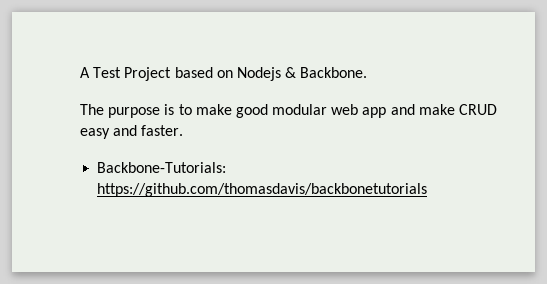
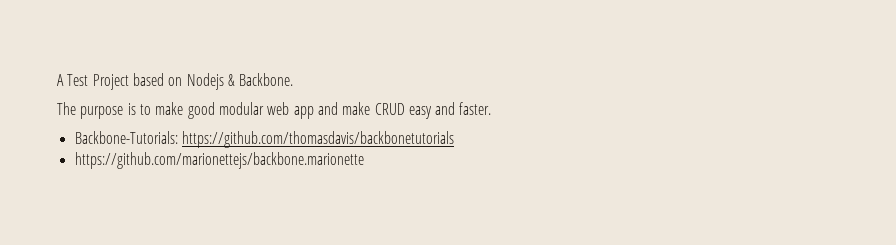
+ https://github.com/marionettejs/backbone.marionette

